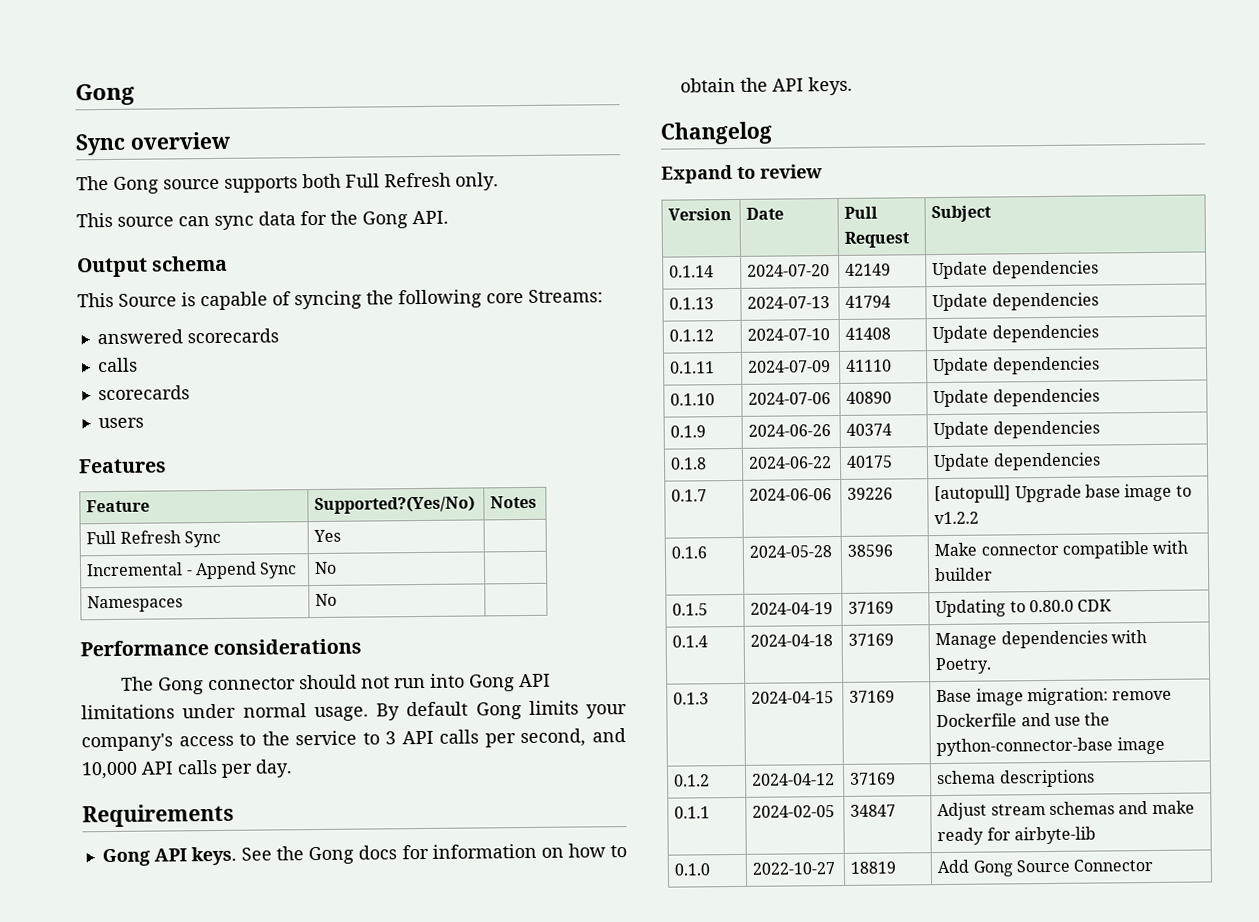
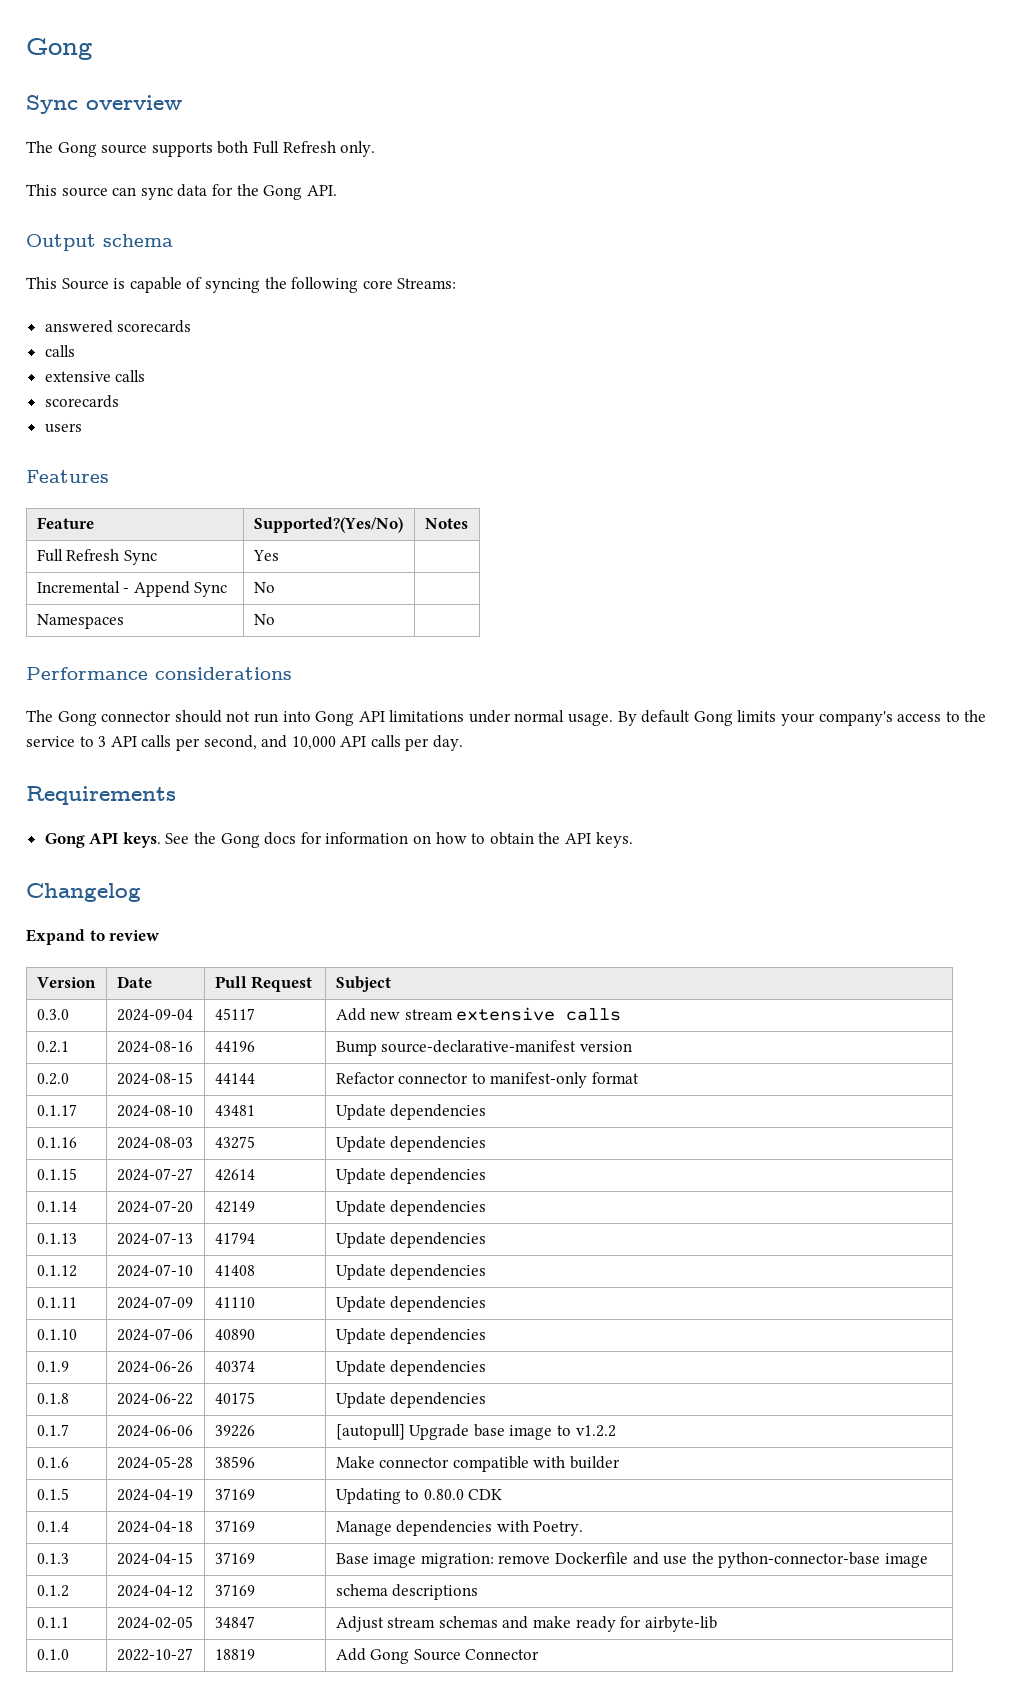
  answered scorecards
  calls
+ extensive calls
+ 0.3.0 | 2024-09-04 | 45117 | Add new stream extensive calls
+ 0.2.1 | 2024-08-16 | 44196 | Bump source-declarative-manifest version
+ 0.2.0 | 2024-08-15 | 44144 | Refactor connector to manifest-only format
+ 0.1.17 | 2024-08-10 | 43481 | Update dependencies
+ 0.1.16 | 2024-08-03 | 43275 | Update dependencies
+ 0.1.15 | 2024-07-27 | 42614 | Update dependencies

